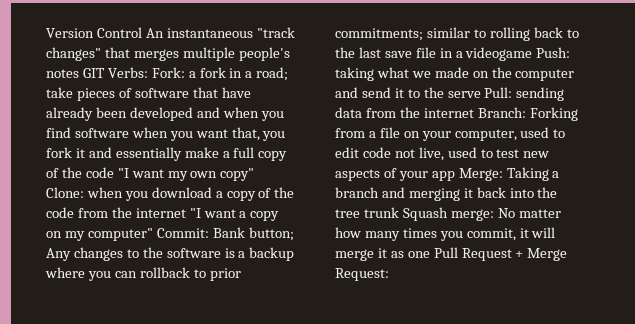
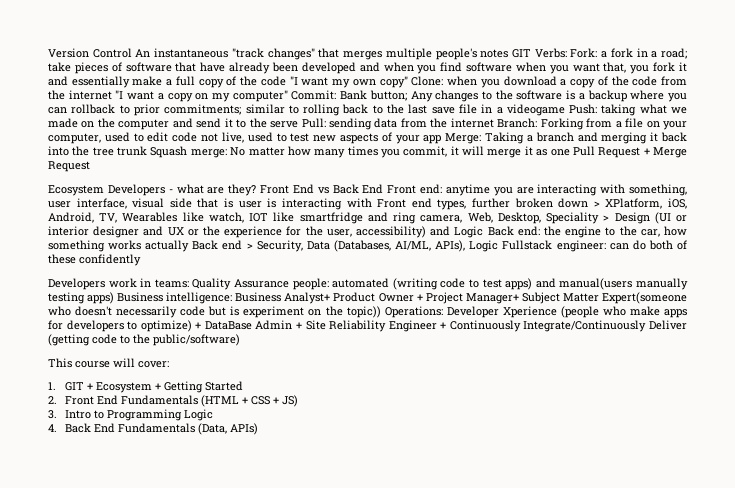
- No matter how many times you commit, it will merge it as one Pull Request + Merge Request:
+ No matter how many times you commit, it will merge it as one Pull Request + Merge Request
+ Ecosystem Developers - what are they? Front End vs Back End Front end: anytime you are interacting with something, user interface, visual side that is user is interacting with Front end types, further broken down > XPlatform, iOS, Android, TV, Wearables like watch, IOT like smartfridge and ring camera, Web, Desktop, Speciality > Design (UI or interior designer and UX or the experience for the user, accessibility) and Logic Back end: the engine to the car, how something works actually Back end > Security, Data (Databases, AI/ML, APIs), Logic Fullstack engineer: can do both of these confidently
+ Developers work in teams: Quality Assurance people: automated (writing code to test apps) and manual(users manually testing apps) Business intelligence: Business Analyst+ Product Owner + Project Manager+ Subject Matter Expert(someone who doesn't necessarily code but is experiment on the topic)) Operations: Developer Xperience (people who make apps for developers to optimize) + DataBase Admin + Site Reliability Engineer + Continuously Integrate/Continuously Deliver (getting code to the public/software)
+ This course will cover:
+ 1. GIT + Ecosystem + Getting Started
+ 2. Front End Fundamentals (HTML + CSS + JS)
+ 3. Intro to Programming Logic
+ 4. Back End Fundamentals (Data, APIs)

